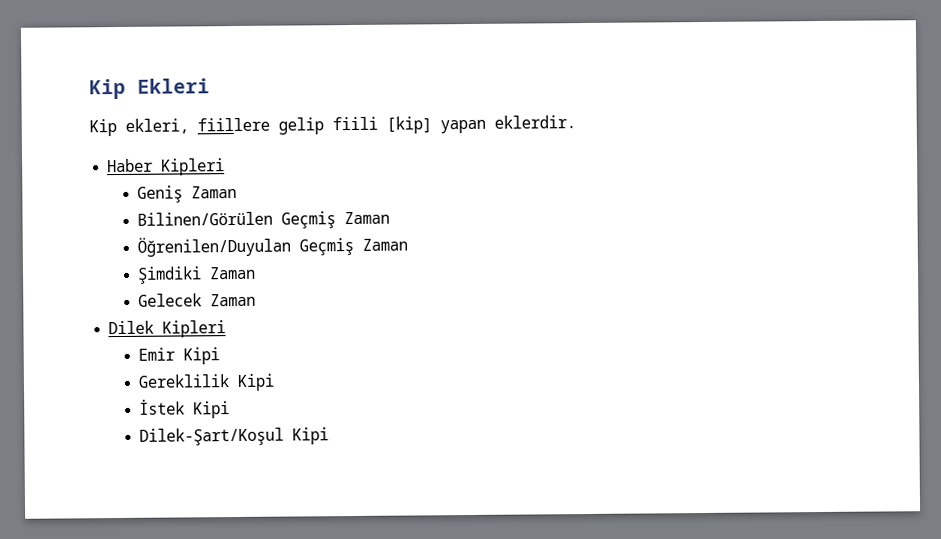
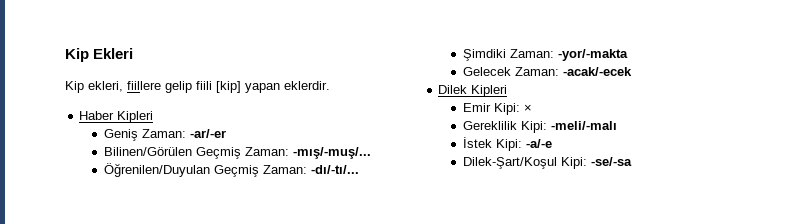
- Geniş Zaman
+ Geniş Zaman: -ar/-er
- Bilinen/Görülen Geçmiş Zaman
+ Bilinen/Görülen Geçmiş Zaman: -mış/-muş/...
- Öğrenilen/Duyulan Geçmiş Zaman
+ Öğrenilen/Duyulan Geçmiş Zaman: -dı/-tı/...
- Şimdiki Zaman
+ Şimdiki Zaman: -yor/-makta
- Gelecek Zaman
+ Gelecek Zaman: -acak/-ecek
- Emir Kipi
+ Emir Kipi: ×
- Gereklilik Kipi
+ Gereklilik Kipi: -meli/-malı
- İstek Kipi
+ İstek Kipi: -a/-e
- Dilek-Şart/Koşul Kipi
+ Dilek-Şart/Koşul Kipi: -se/-sa

